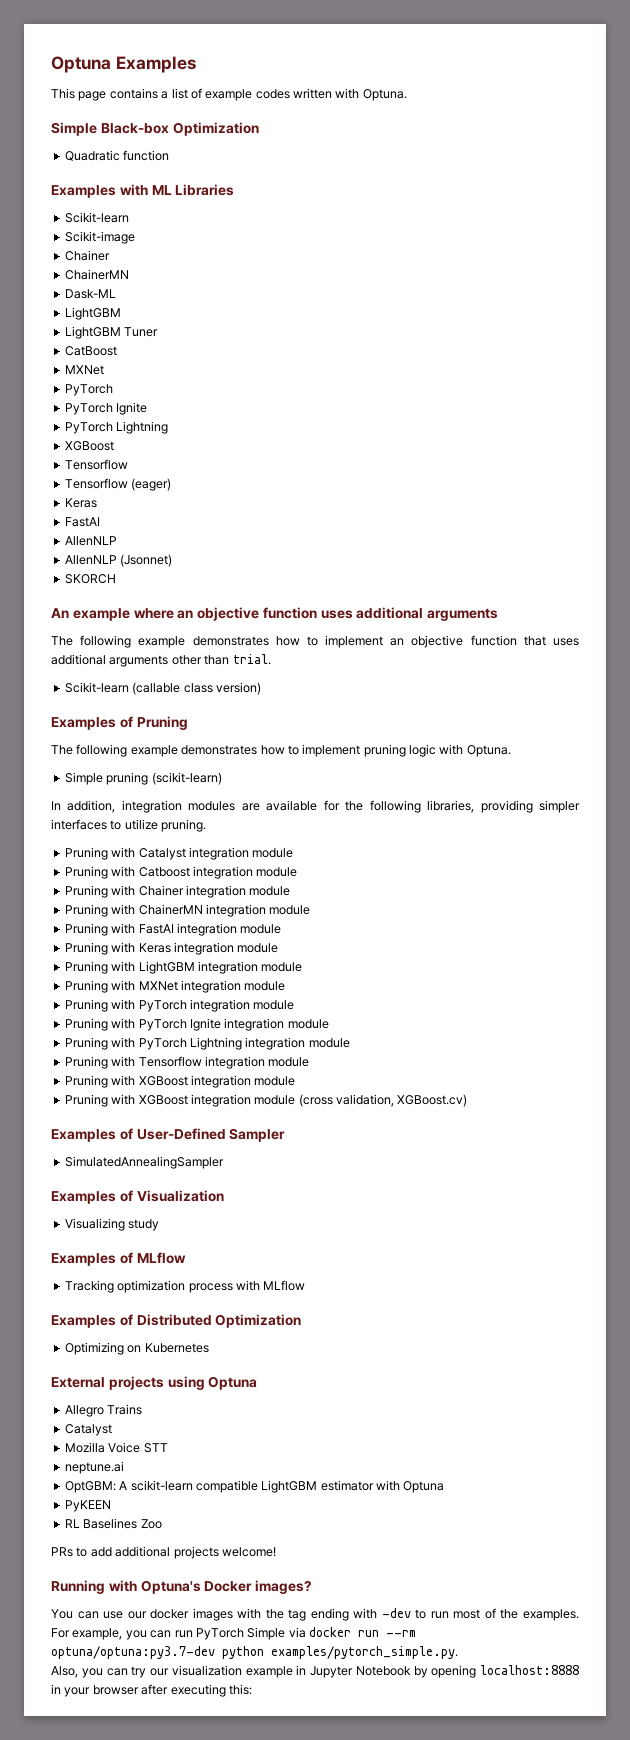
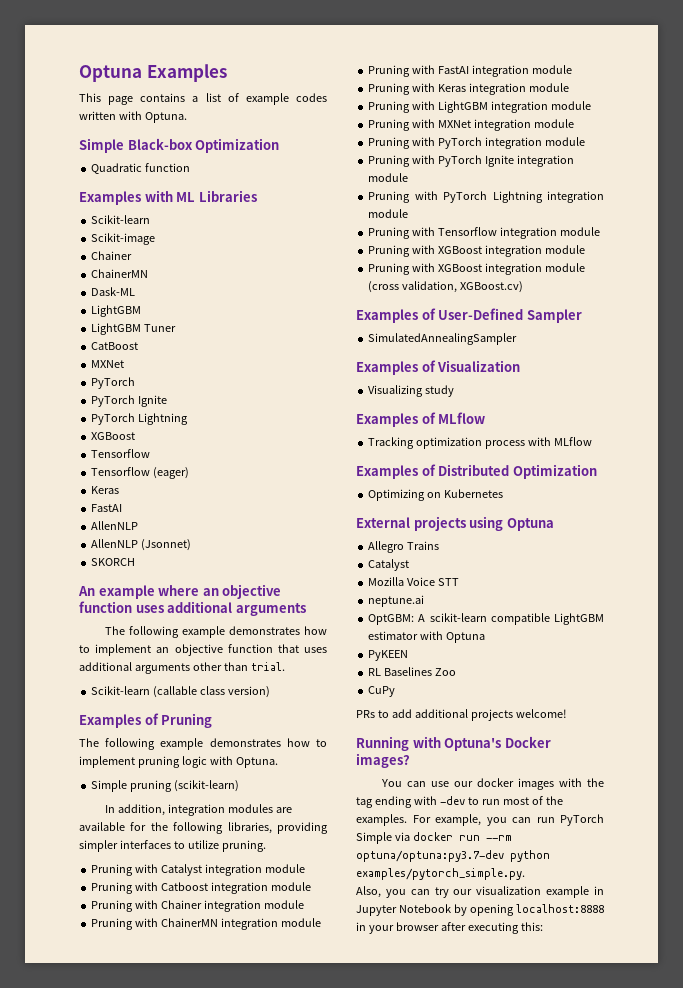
+ CuPy

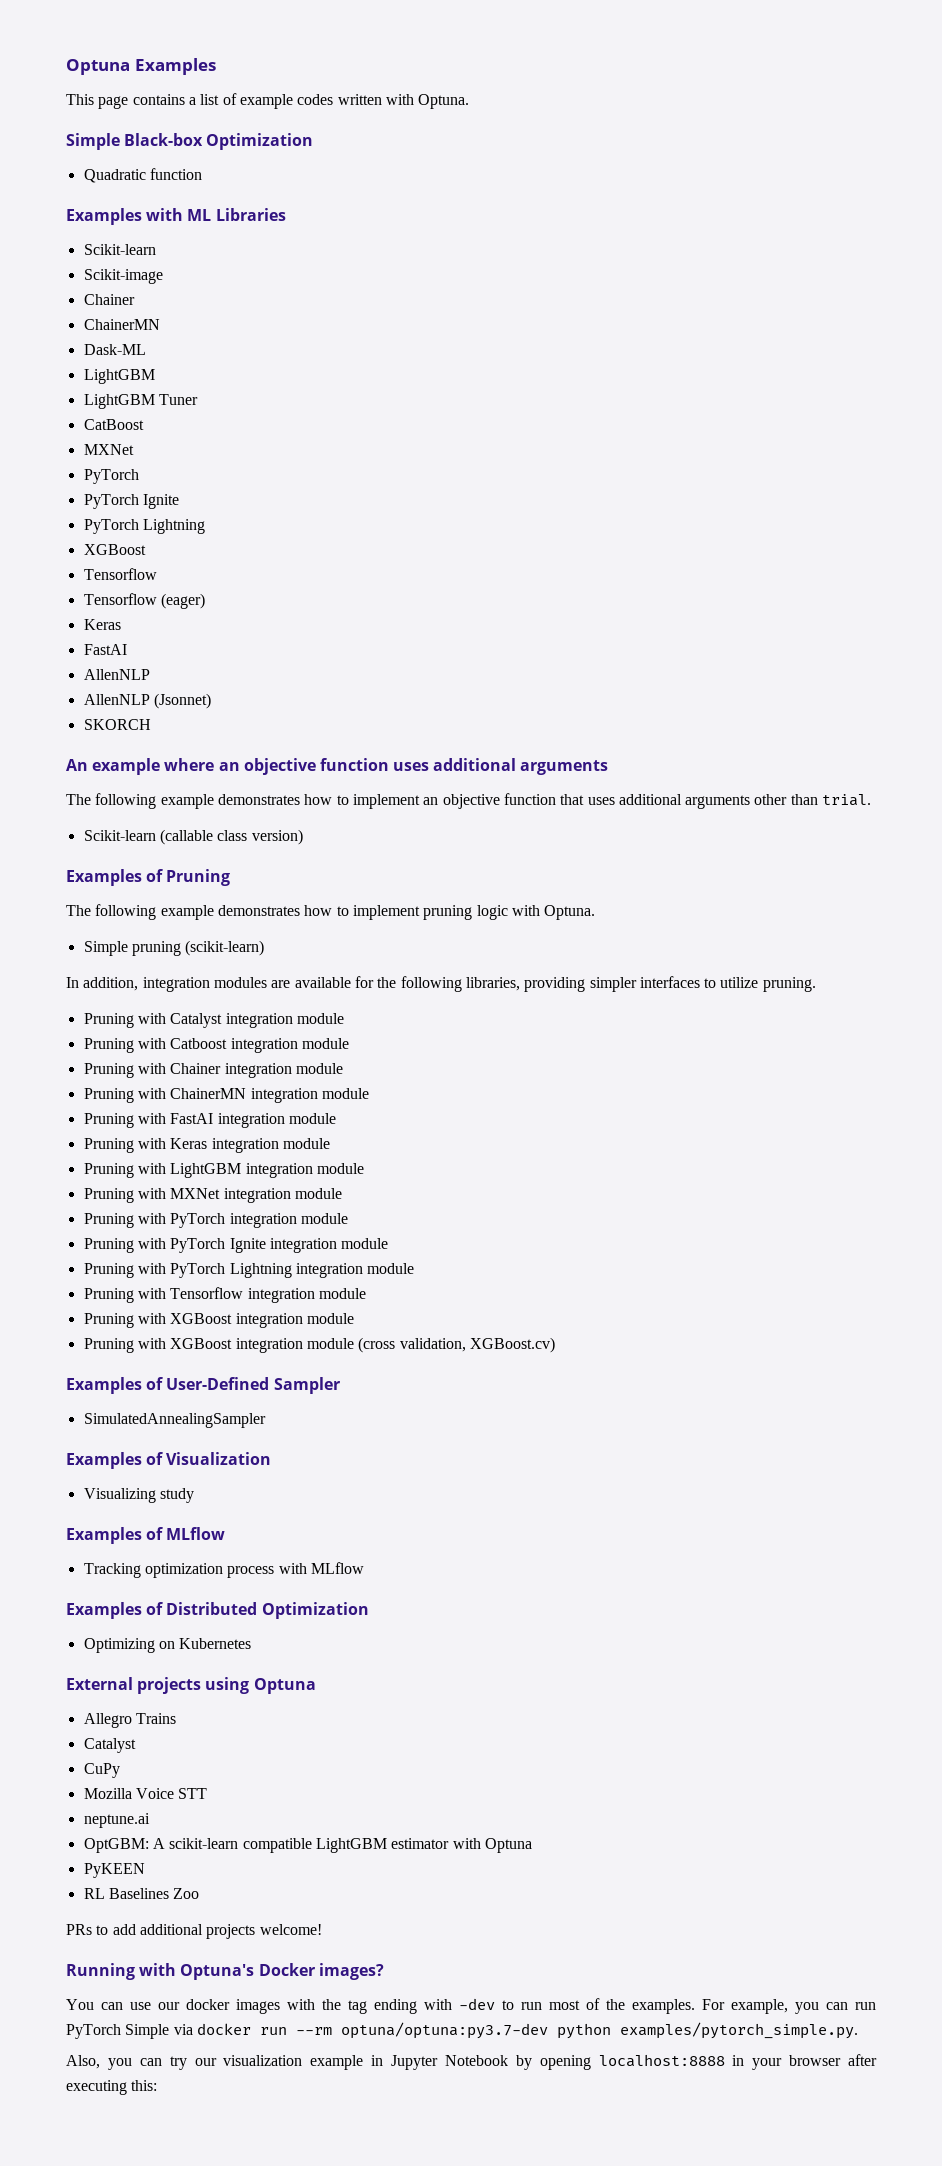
+ CuPy
- CuPy

